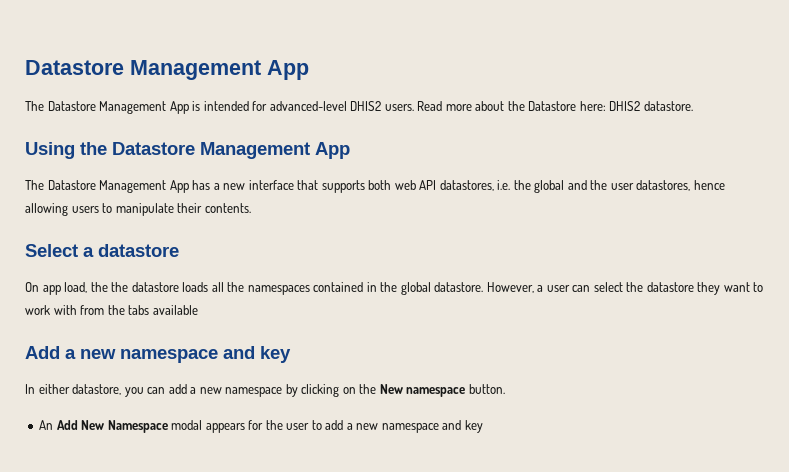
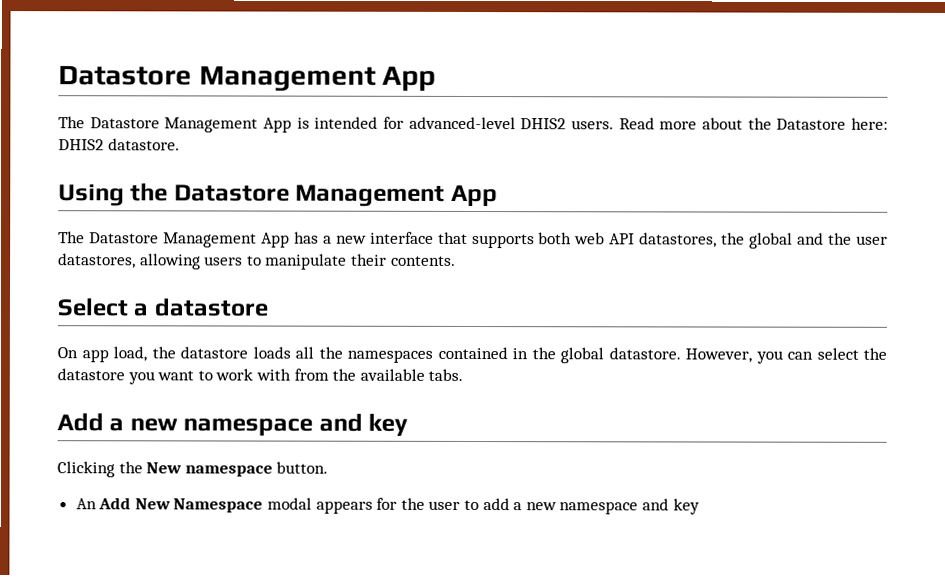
- The Datastore Management App has a new interface that supports both web API datastores, i.e. the global and the user datastores, hence allowing users to manipulate their contents.
+ The Datastore Management App has a new interface that supports both web API datastores, the global and the user datastores, allowing users to manipulate their contents.
- On app load, the the datastore loads all the namespaces contained in the global datastore.
+ On app load, the datastore loads all the namespaces contained in the global datastore.
- However, a user can select the datastore they want to work with from the tabs available
+ However, you can select the datastore you want to work with from the available tabs.
- In either datastore, you can add a new namespace by clicking on the New namespace button.
+ Clicking the New namespace button.

